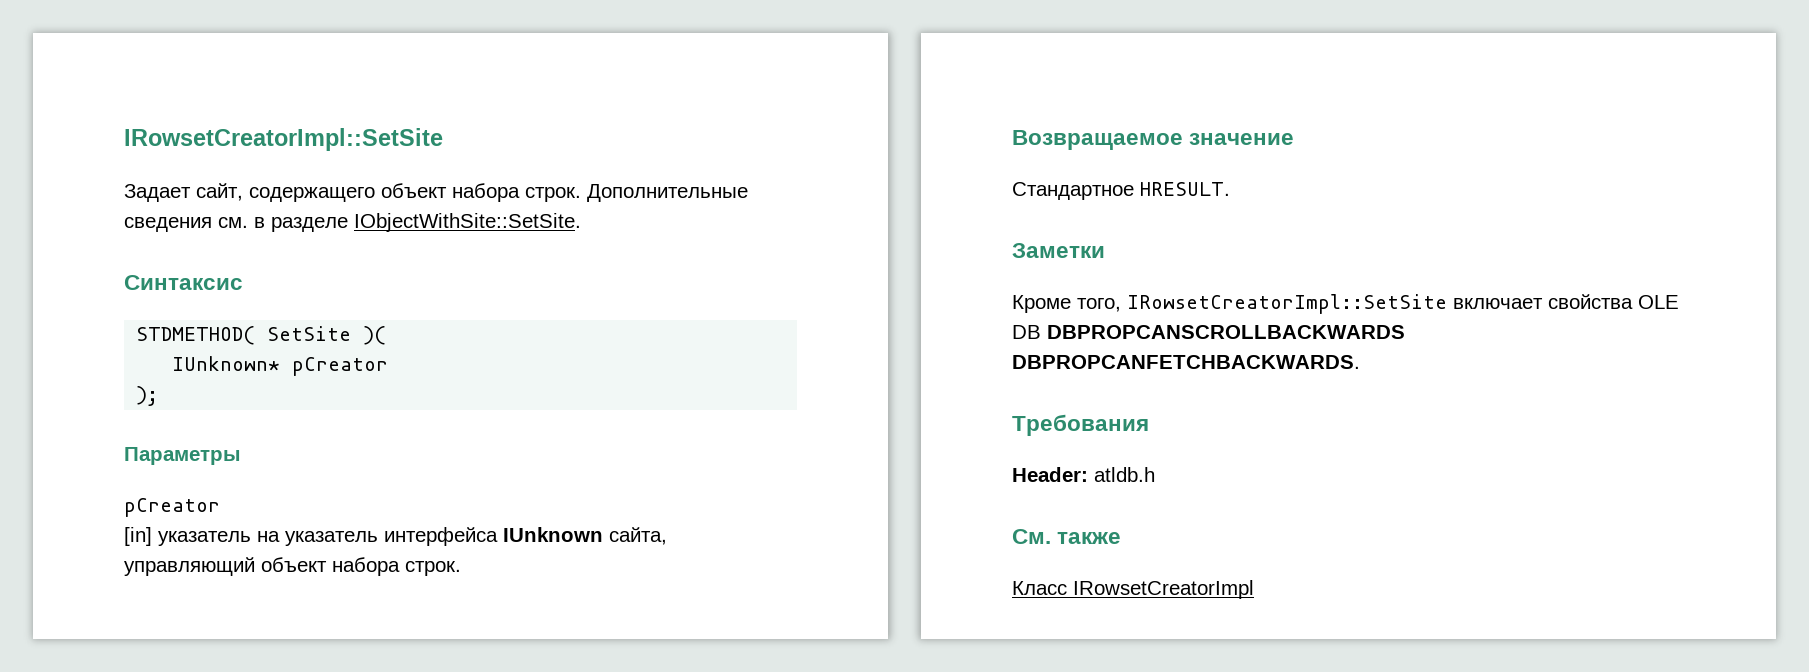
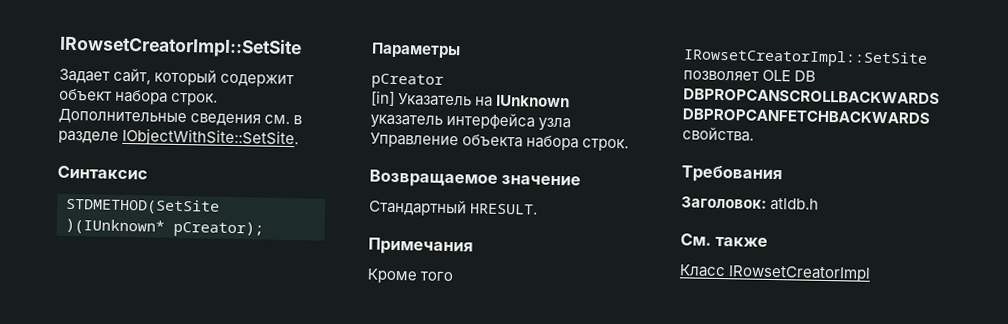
- Задает сайт, содержащего объект набора строк.
+ Задает сайт, который содержит объект набора строк.
- STDMETHOD( SetSite )(
- IUnknown* pCreator
- );
+ STDMETHOD(SetSite )(IUnknown* pCreator);
  Параметры
  pCreator
- [in] указатель на указатель интерфейса IUnknown сайта, управляющий объект набора строк.
+ [in] Указатель на IUnknown указатель интерфейса узла Управление объекта набора строк.
- Стандартное HRESULT.
+ Стандартный HRESULT.
- Заметки
+ Примечания
- Кроме того, IRowsetCreatorImpl::SetSite включает свойства OLE DB DBPROPCANSCROLLBACKWARDS DBPROPCANFETCHBACKWARDS.
+ Кроме того IRowsetCreatorImpl::SetSite позволяет OLE DB DBPROPCANSCROLLBACKWARDS DBPROPCANFETCHBACKWARDS свойства.
- Header: atldb.h
+ Заголовок: atldb.h

